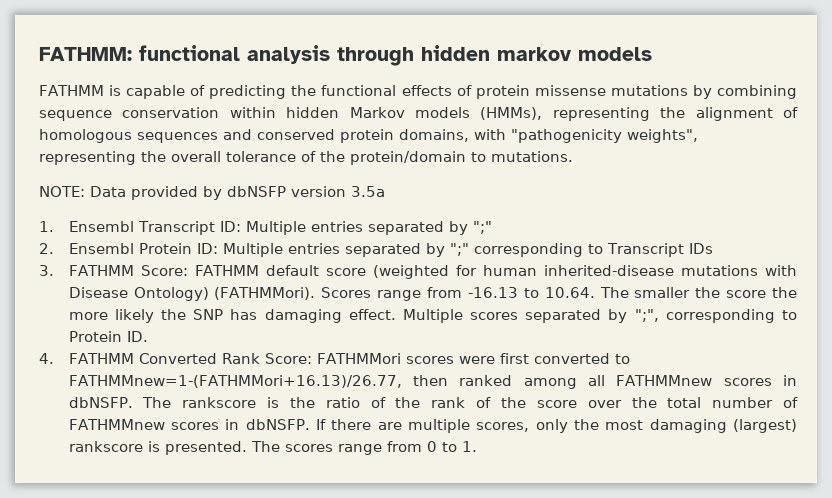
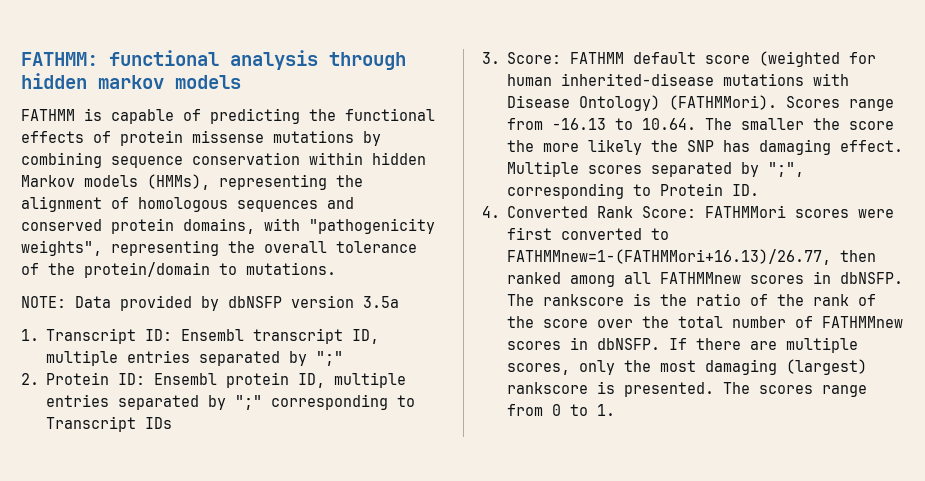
- 1. Ensembl Transcript ID: Multiple entries separated by ";"
+ 1. Transcript ID: Ensembl transcript ID, multiple entries separated by ";"
- 2. Ensembl Protein ID: Multiple entries separated by ";" corresponding to Transcript IDs
+ 2. Protein ID: Ensembl protein ID, multiple entries separated by ";" corresponding to Transcript IDs
- 3. FATHMM Score: FATHMM default score (weighted for human inherited-disease mutations with Disease Ontology) (FATHMMori).
+ 3. Score: FATHMM default score (weighted for human inherited-disease mutations with Disease Ontology) (FATHMMori).
- 4. FATHMM Converted Rank Score: FATHMMori scores were first converted to FATHMMnew=1-(FATHMMori+16.13)/26.77, then ranked among all FATHMMnew scores in dbNSFP.
+ 4. Converted Rank Score: FATHMMori scores were first converted to FATHMMnew=1-(FATHMMori+16.13)/26.77, then ranked among all FATHMMnew scores in dbNSFP.

